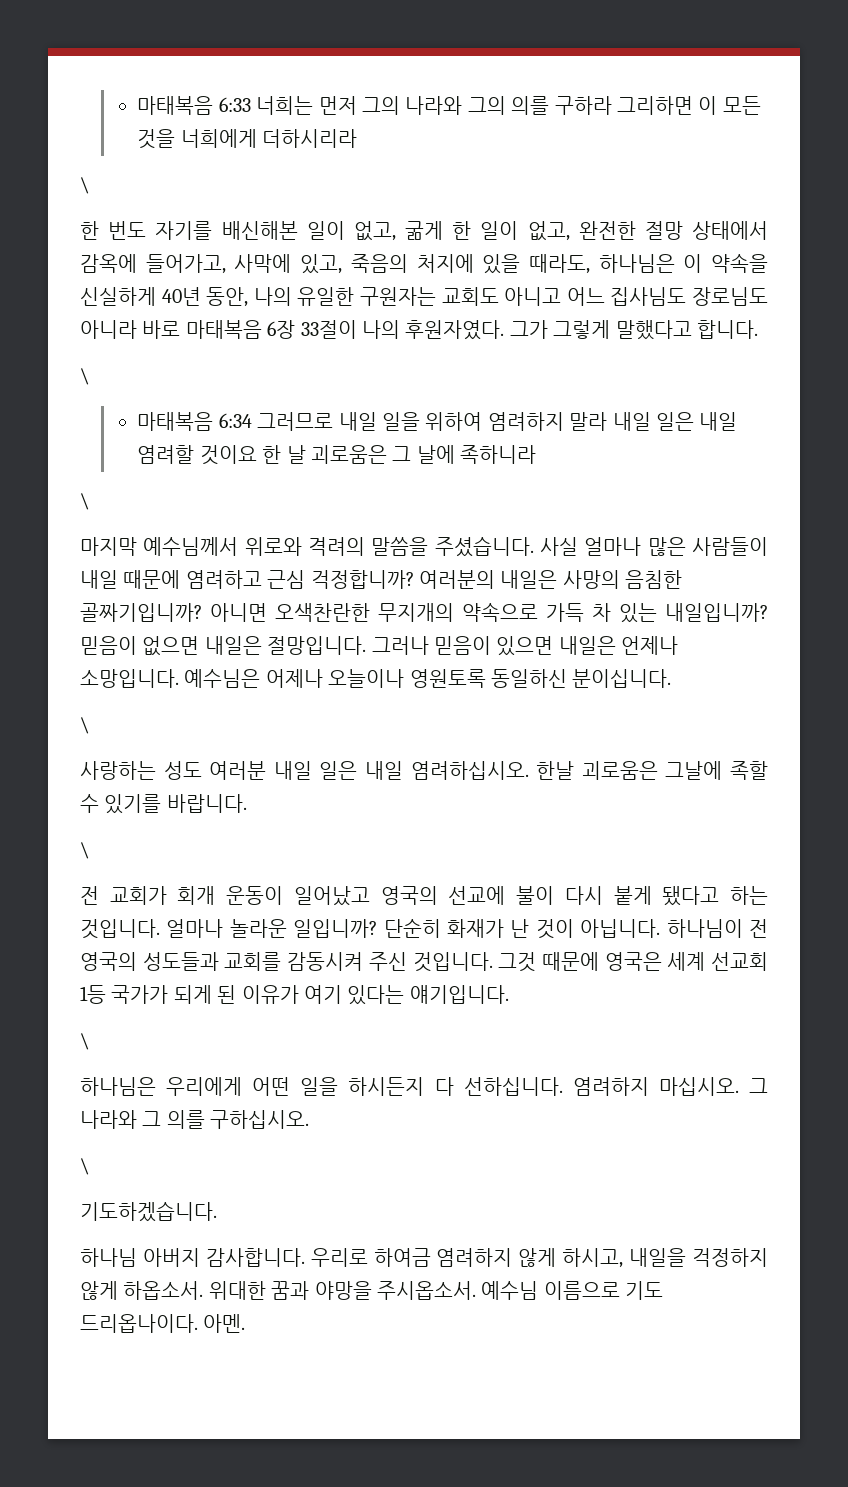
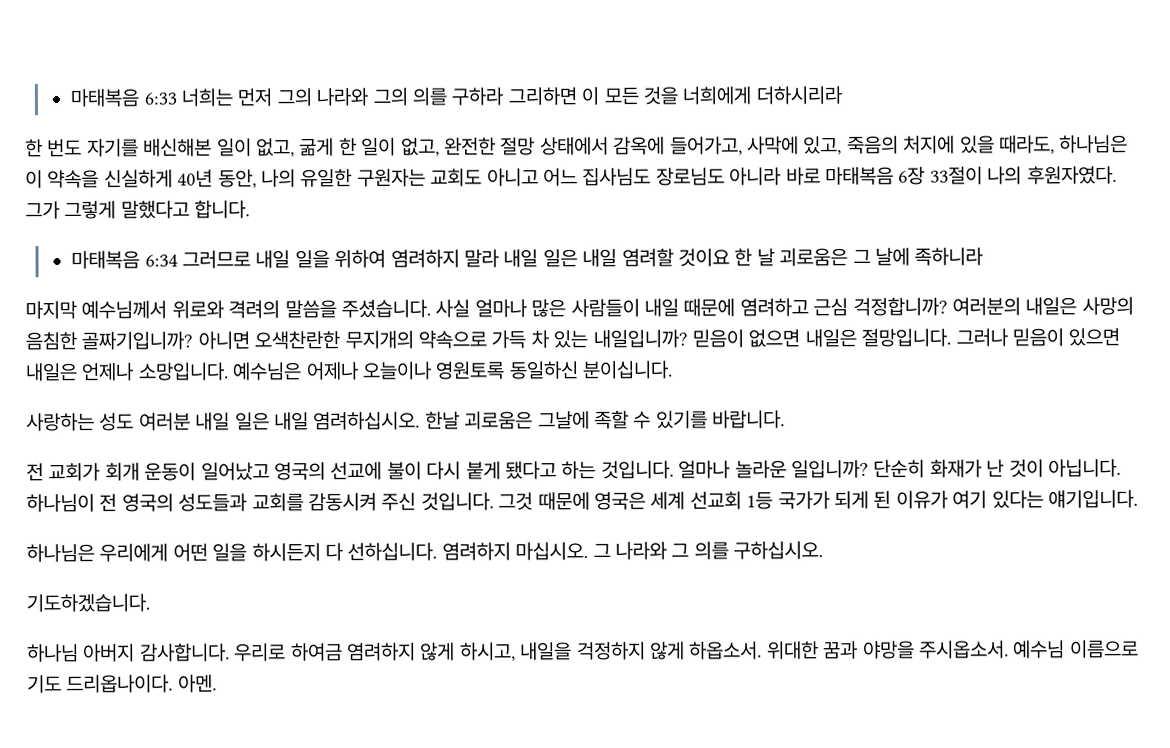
  마태복음 6:33 너희는 먼저 그의 나라와 그의 의를 구하라 그리하면 이 모든 것을 너희에게 더하시리라
- \
  그가 그렇게 말했다고 합니다.
- \
  마태복음 6:34 그러므로 내일 일을 위하여 염려하지 말라 내일 일은 내일 염려할 것이요 한 날 괴로움은 그 날에 족하니라
- \
  예수님은 어제나 오늘이나 영원토록 동일하신 분이십니다.
- \
  한날 괴로움은 그날에 족할 수 있기를 바랍니다.
- \
  그것 때문에 영국은 세계 선교회 1등 국가가 되게 된 이유가 여기 있다는 얘기입니다.
- \
  그 나라와 그 의를 구하십시오.
- \

